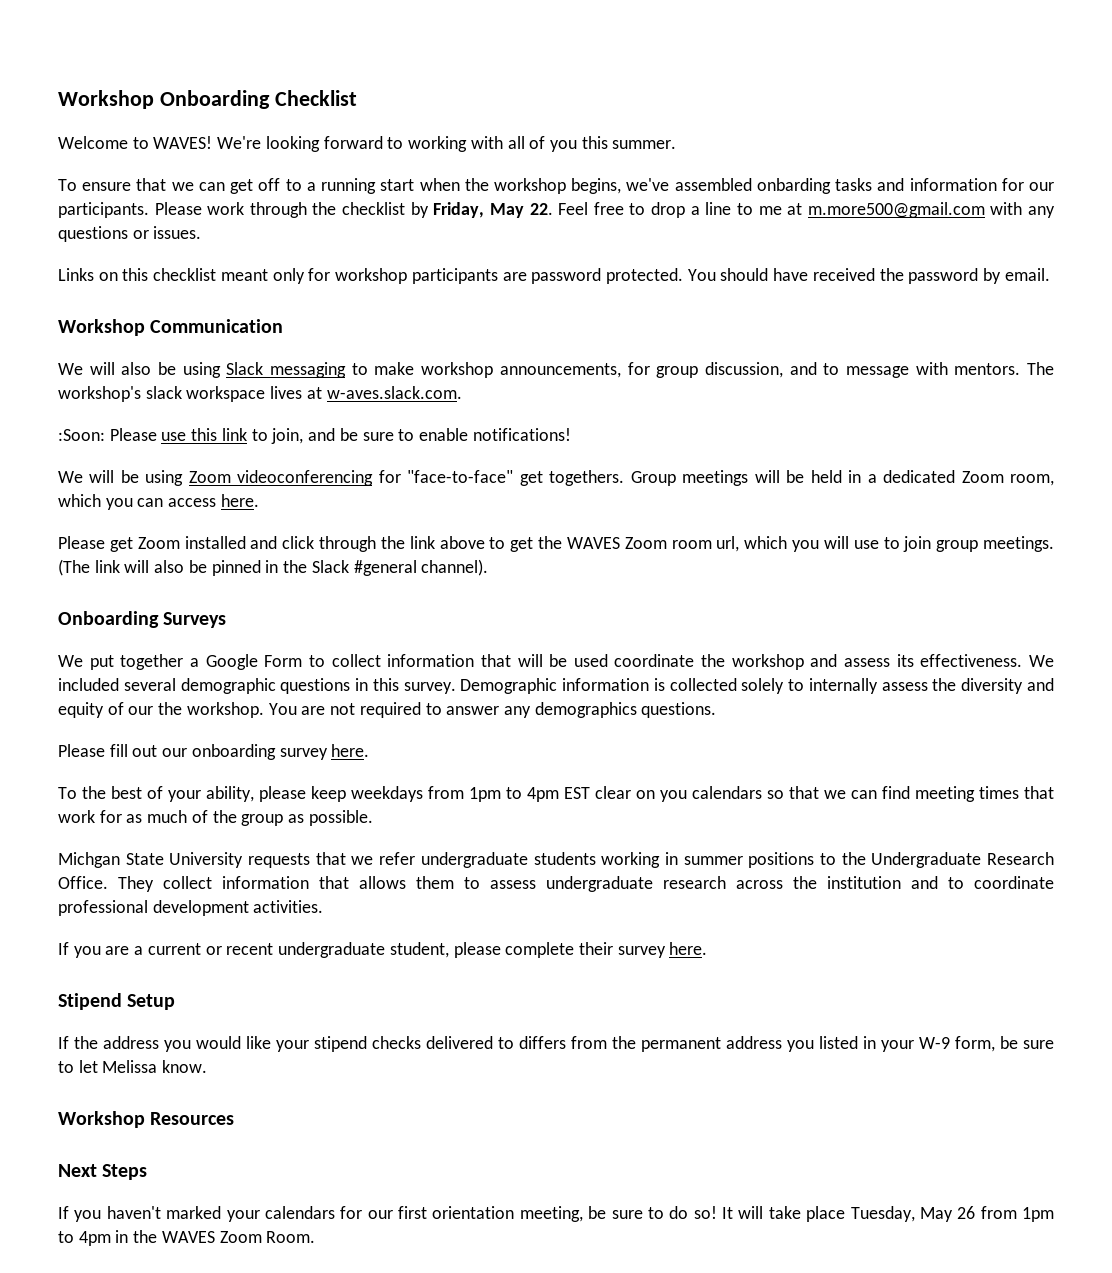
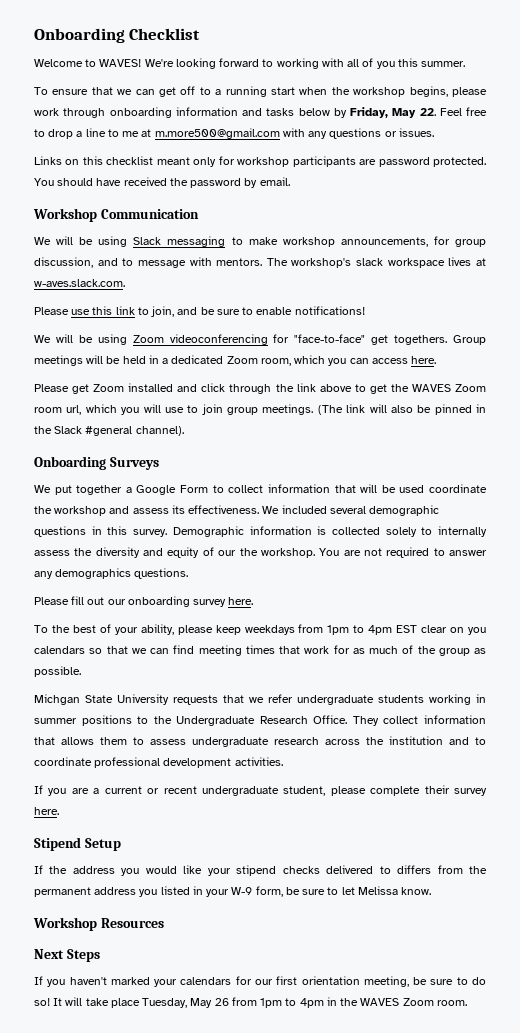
- Workshop Onboarding Checklist
+ Onboarding Checklist
- To ensure that we can get off to a running start when the workshop begins, we've assembled onbarding tasks and information for our participants. Please work through the checklist by Friday, May 22. Feel free to drop a line to me at m.more500@gmail.com with any questions or issues.
+ To ensure that we can get off to a running start when the workshop begins, please work through onboarding information and tasks below by Friday, May 22. Feel free to drop a line to me at m.more500@gmail.com with any questions or issues.
- We will also be using Slack messaging to make workshop announcements, for group discussion, and to message with mentors.
+ We will be using Slack messaging to make workshop announcements, for group discussion, and to message with mentors.
- :Soon: Please use this link to join, and be sure to enable notifications!
+ Please use this link to join, and be sure to enable notifications!
- It will take place Tuesday, May 26 from 1pm to 4pm in the WAVES Zoom Room.
+ It will take place Tuesday, May 26 from 1pm to 4pm in the WAVES Zoom room.

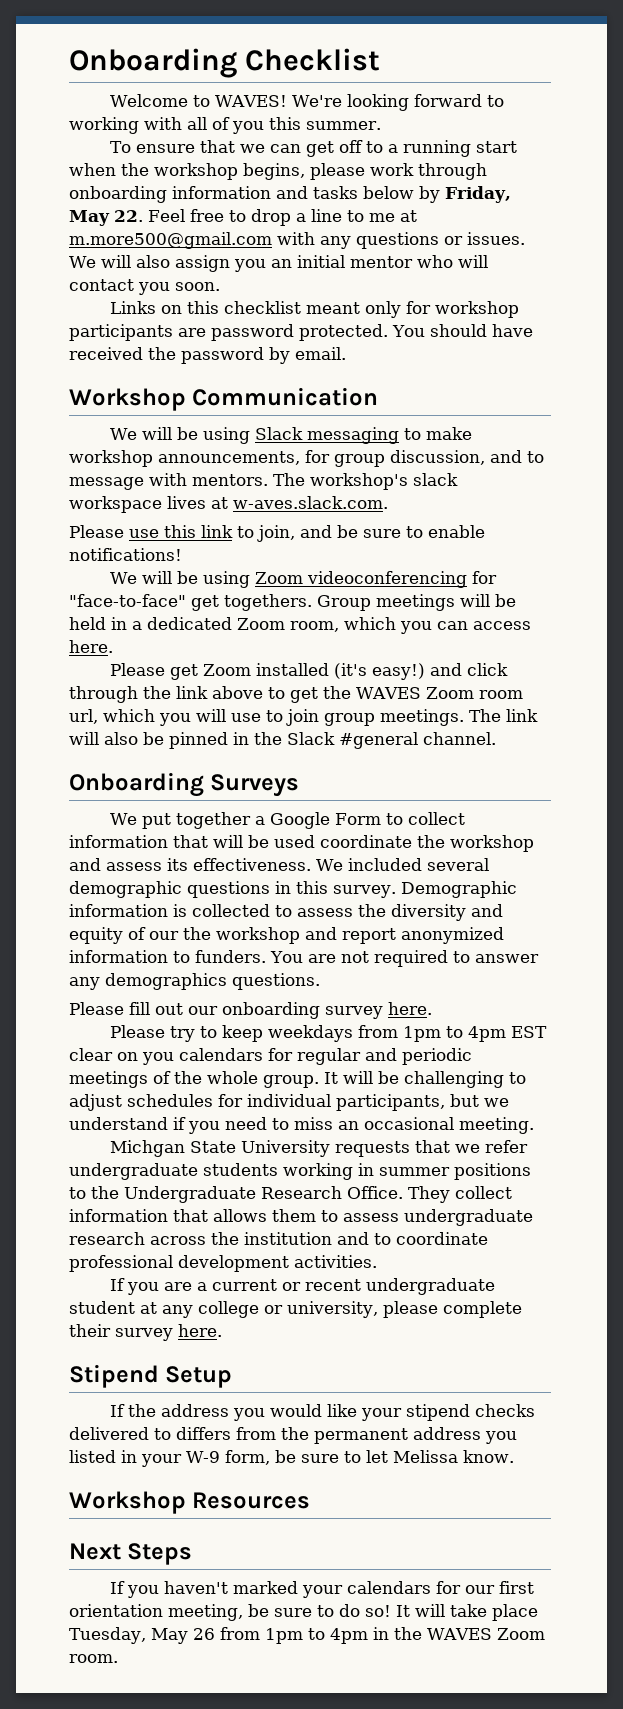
+ We will also assign you an initial mentor who will contact you soon.
- Please get Zoom installed and click through the link above to get the WAVES Zoom room url, which you will use to join group meetings.
+ Please get Zoom installed (it's easy!) and click through the link above to get the WAVES Zoom room url, which you will use to join group meetings.
- (The link will also be pinned in the Slack #general channel).
+ The link will also be pinned in the Slack #general channel.
- Demographic information is collected solely to internally assess the diversity and equity of our the workshop.
+ Demographic information is collected to assess the diversity and equity of our the workshop and report anonymized information to funders.
- To the best of your ability, please keep weekdays from 1pm to 4pm EST clear on you calendars so that we can find meeting times that work for as much of the group as possible.
+ Please try to keep weekdays from 1pm to 4pm EST clear on you calendars for regular and periodic meetings of the whole group. It will be challenging to adjust schedules for individual participants, but we understand if you need to miss an occasional meeting.
- If you are a current or recent undergraduate student, please complete their survey here.
+ If you are a current or recent undergraduate student at any college or university, please complete their survey here.

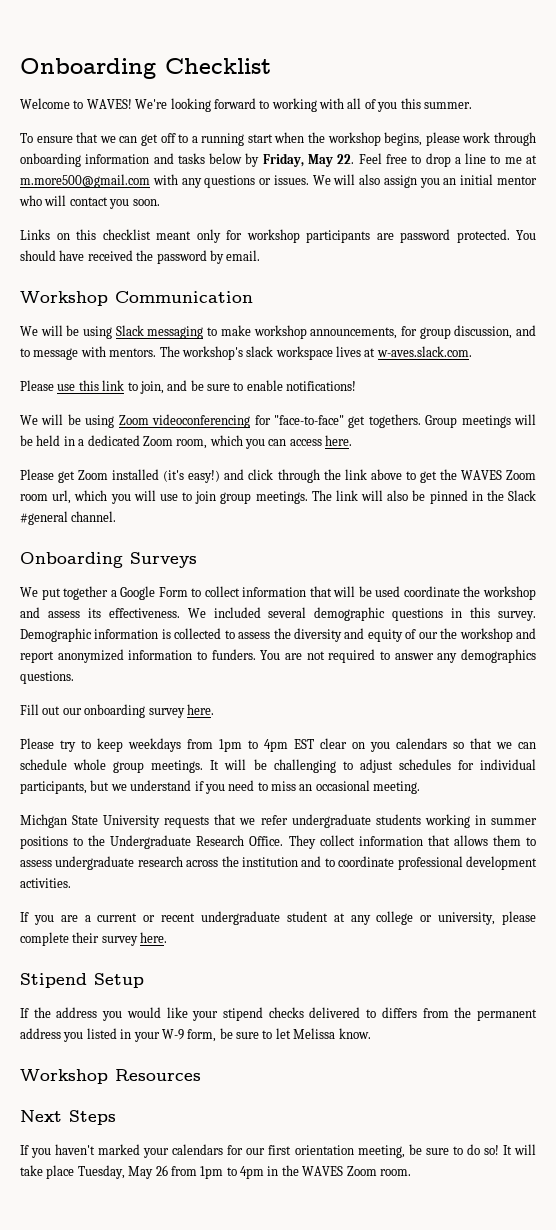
- Please fill out our onboarding survey here.
+ Fill out our onboarding survey here.
- Please try to keep weekdays from 1pm to 4pm EST clear on you calendars for regular and periodic meetings of the whole group.
+ Please try to keep weekdays from 1pm to 4pm EST clear on you calendars so that we can schedule whole group meetings.

